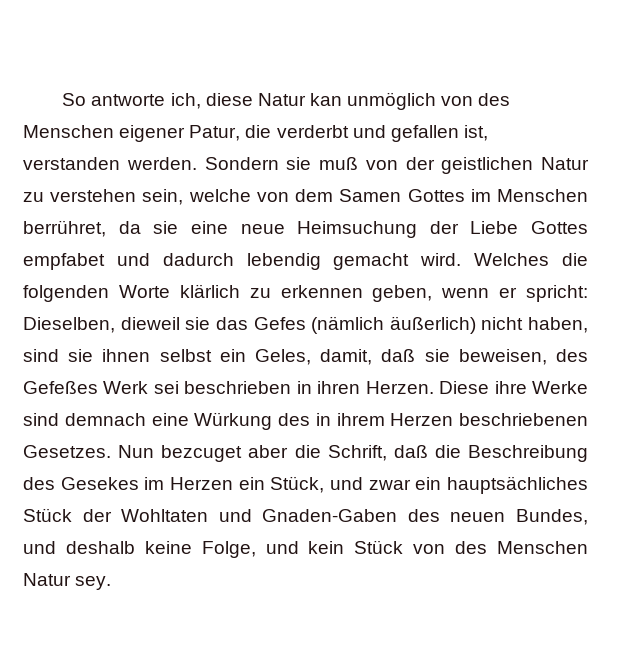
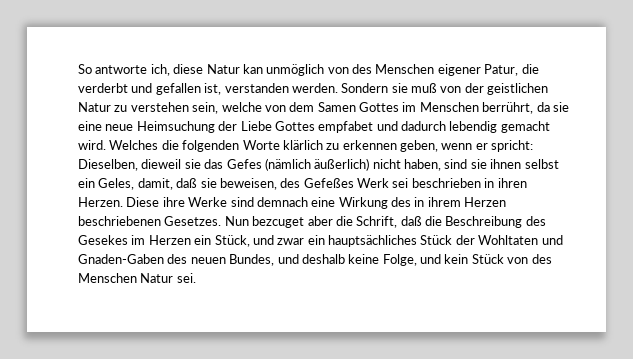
- Sondern sie muß von der geistlichen Natur zu verstehen sein, welche von dem Samen Gottes im Menschen berrühret, da sie eine neue Heimsuchung der Liebe Gottes empfabet und dadurch lebendig gemacht wird.
+ Sondern sie muß von der geistlichen Natur zu verstehen sein, welche von dem Samen Gottes im Menschen berrührt, da sie eine neue Heimsuchung der Liebe Gottes empfabet und dadurch lebendig gemacht wird.
- Diese ihre Werke sind demnach eine Würkung des in ihrem Herzen beschriebenen Gesetzes.
+ Diese ihre Werke sind demnach eine Wirkung des in ihrem Herzen beschriebenen Gesetzes.
- Nun bezcuget aber die Schrift, daß die Beschreibung des Gesekes im Herzen ein Stück, und zwar ein hauptsächliches Stück der Wohltaten und Gnaden-Gaben des neuen Bundes, und deshalb keine Folge, und kein Stück von des Menschen Natur sey.
+ Nun bezcuget aber die Schrift, daß die Beschreibung des Gesekes im Herzen ein Stück, und zwar ein hauptsächliches Stück der Wohltaten und Gnaden-Gaben des neuen Bundes, und deshalb keine Folge, und kein Stück von des Menschen Natur sei.

